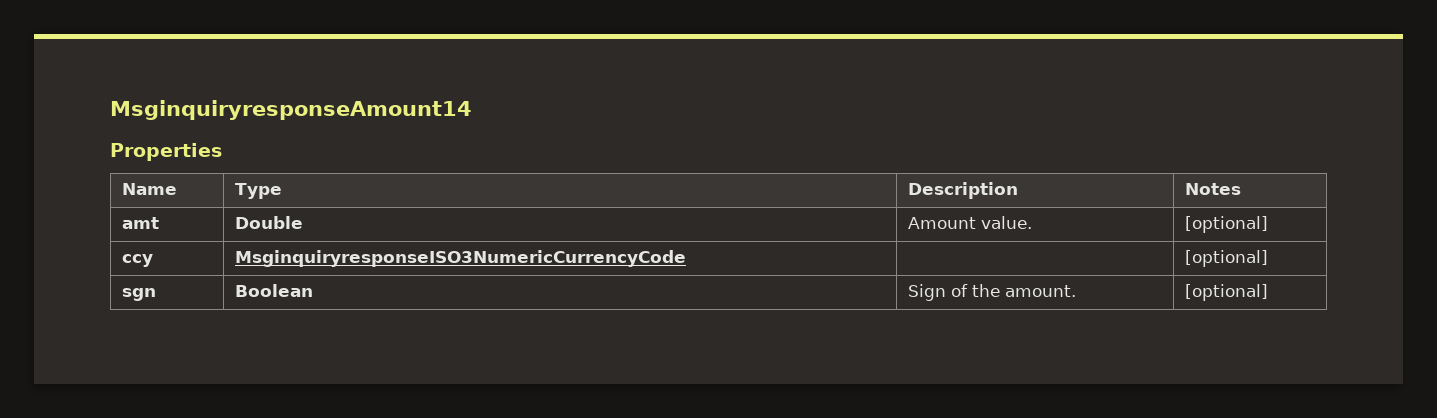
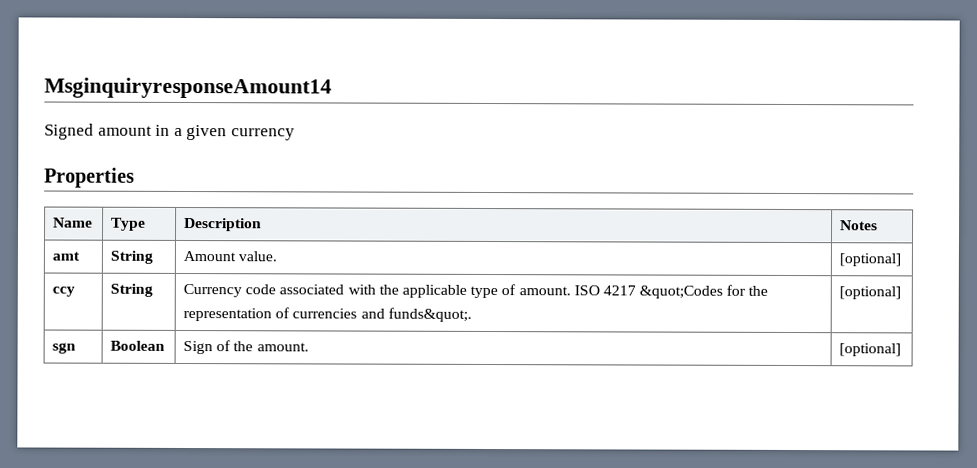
+ Signed amount in a given currency
- amt | Double | Amount value. | [optional]
+ amt | String | Amount value. | [optional]
- ccy | MsginquiryresponseISO3NumericCurrencyCode | | [optional]
+ ccy | String | Currency code associated with the applicable type of amount. ISO 4217 &quot;Codes for the representation of currencies and funds&quot;. | [optional]

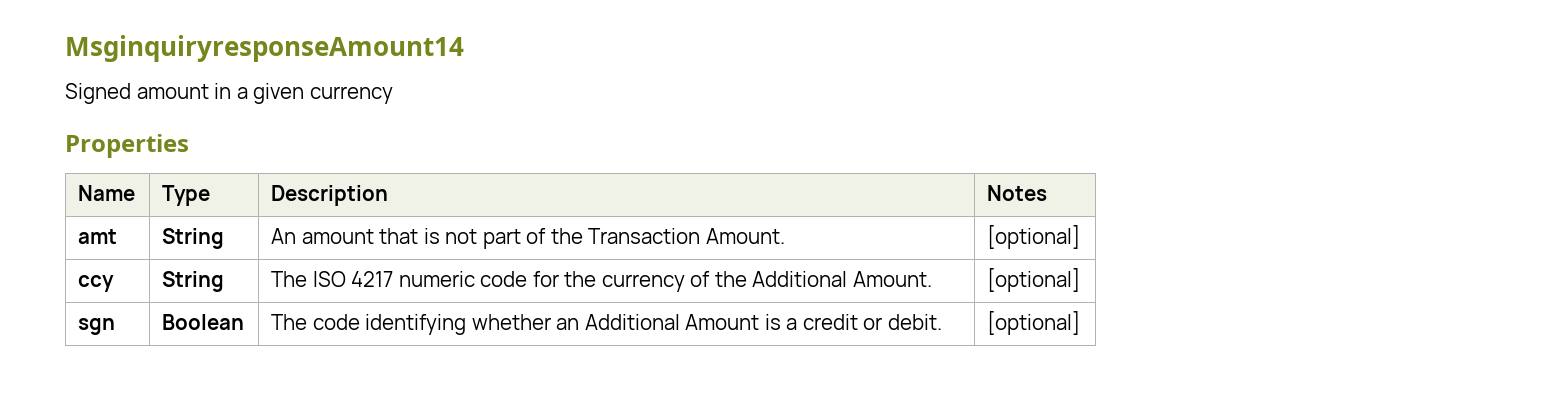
- amt | String | Amount value. | [optional]
- ccy | String | Currency code associated with the applicable type of amount. ISO 4217 &quot;Codes for the representation of currencies and funds&quot;. | [optional]
- sgn | Boolean | Sign of the amount. | [optional]
+ amt | String | An amount that is not part of the Transaction Amount. | [optional]
+ ccy | String | The ISO 4217 numeric code for the currency of the Additional Amount. | [optional]
+ sgn | Boolean | The code identifying whether an Additional Amount is a credit or debit. | [optional]

